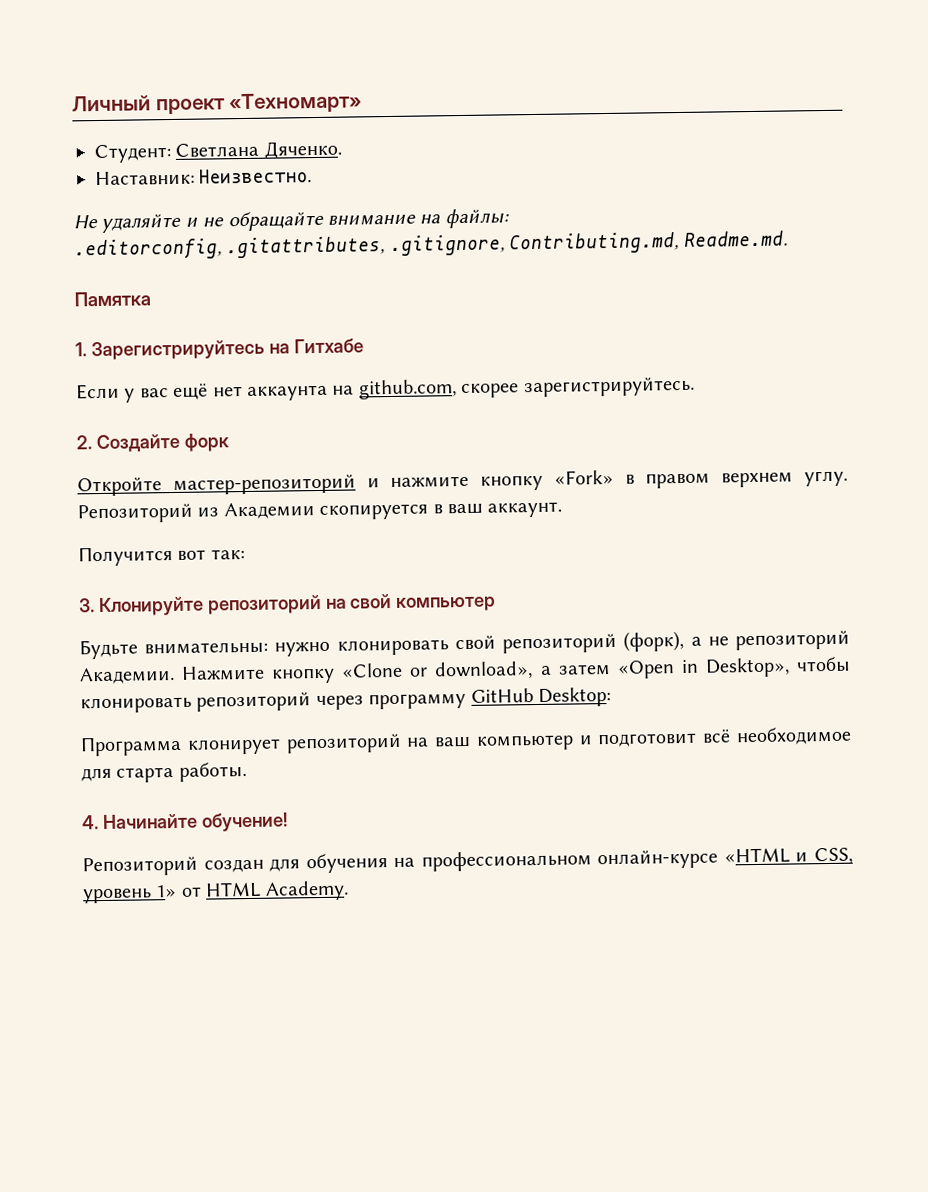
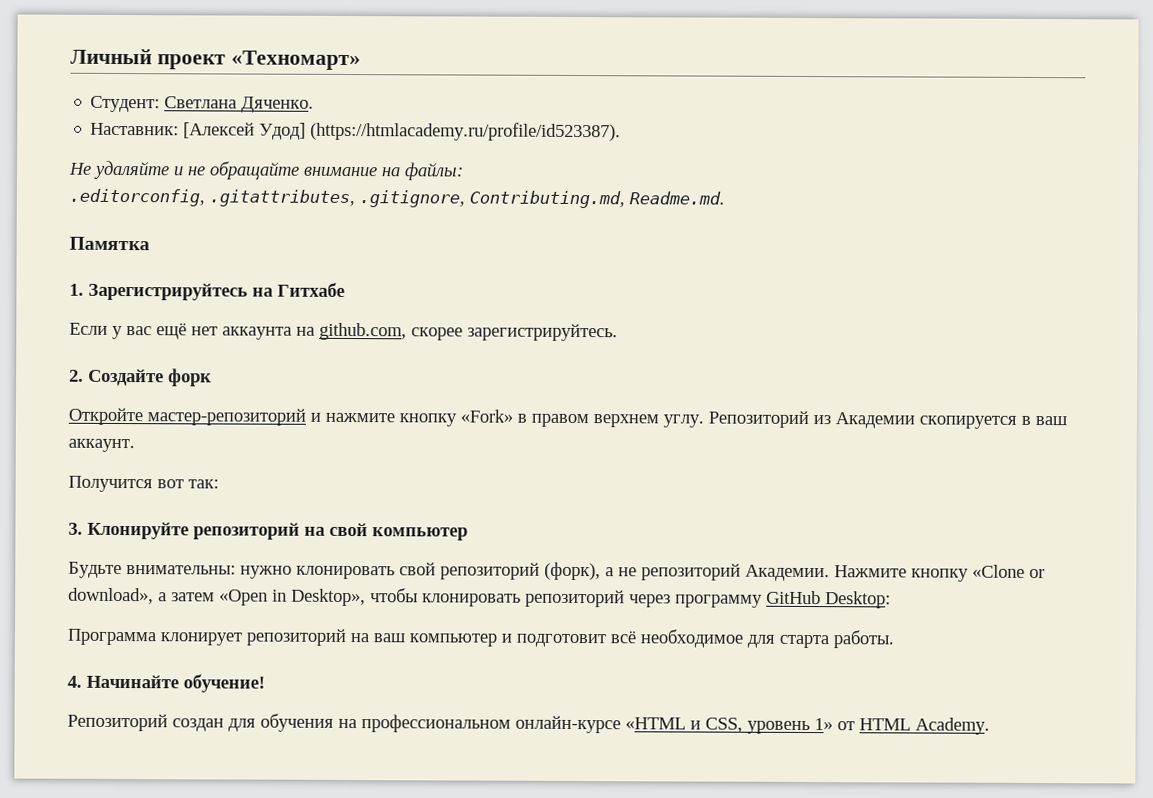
- Наставник: Неизвестно.
+ Наставник: [Алексей Удод] (https://htmlacademy.ru/profile/id523387).

